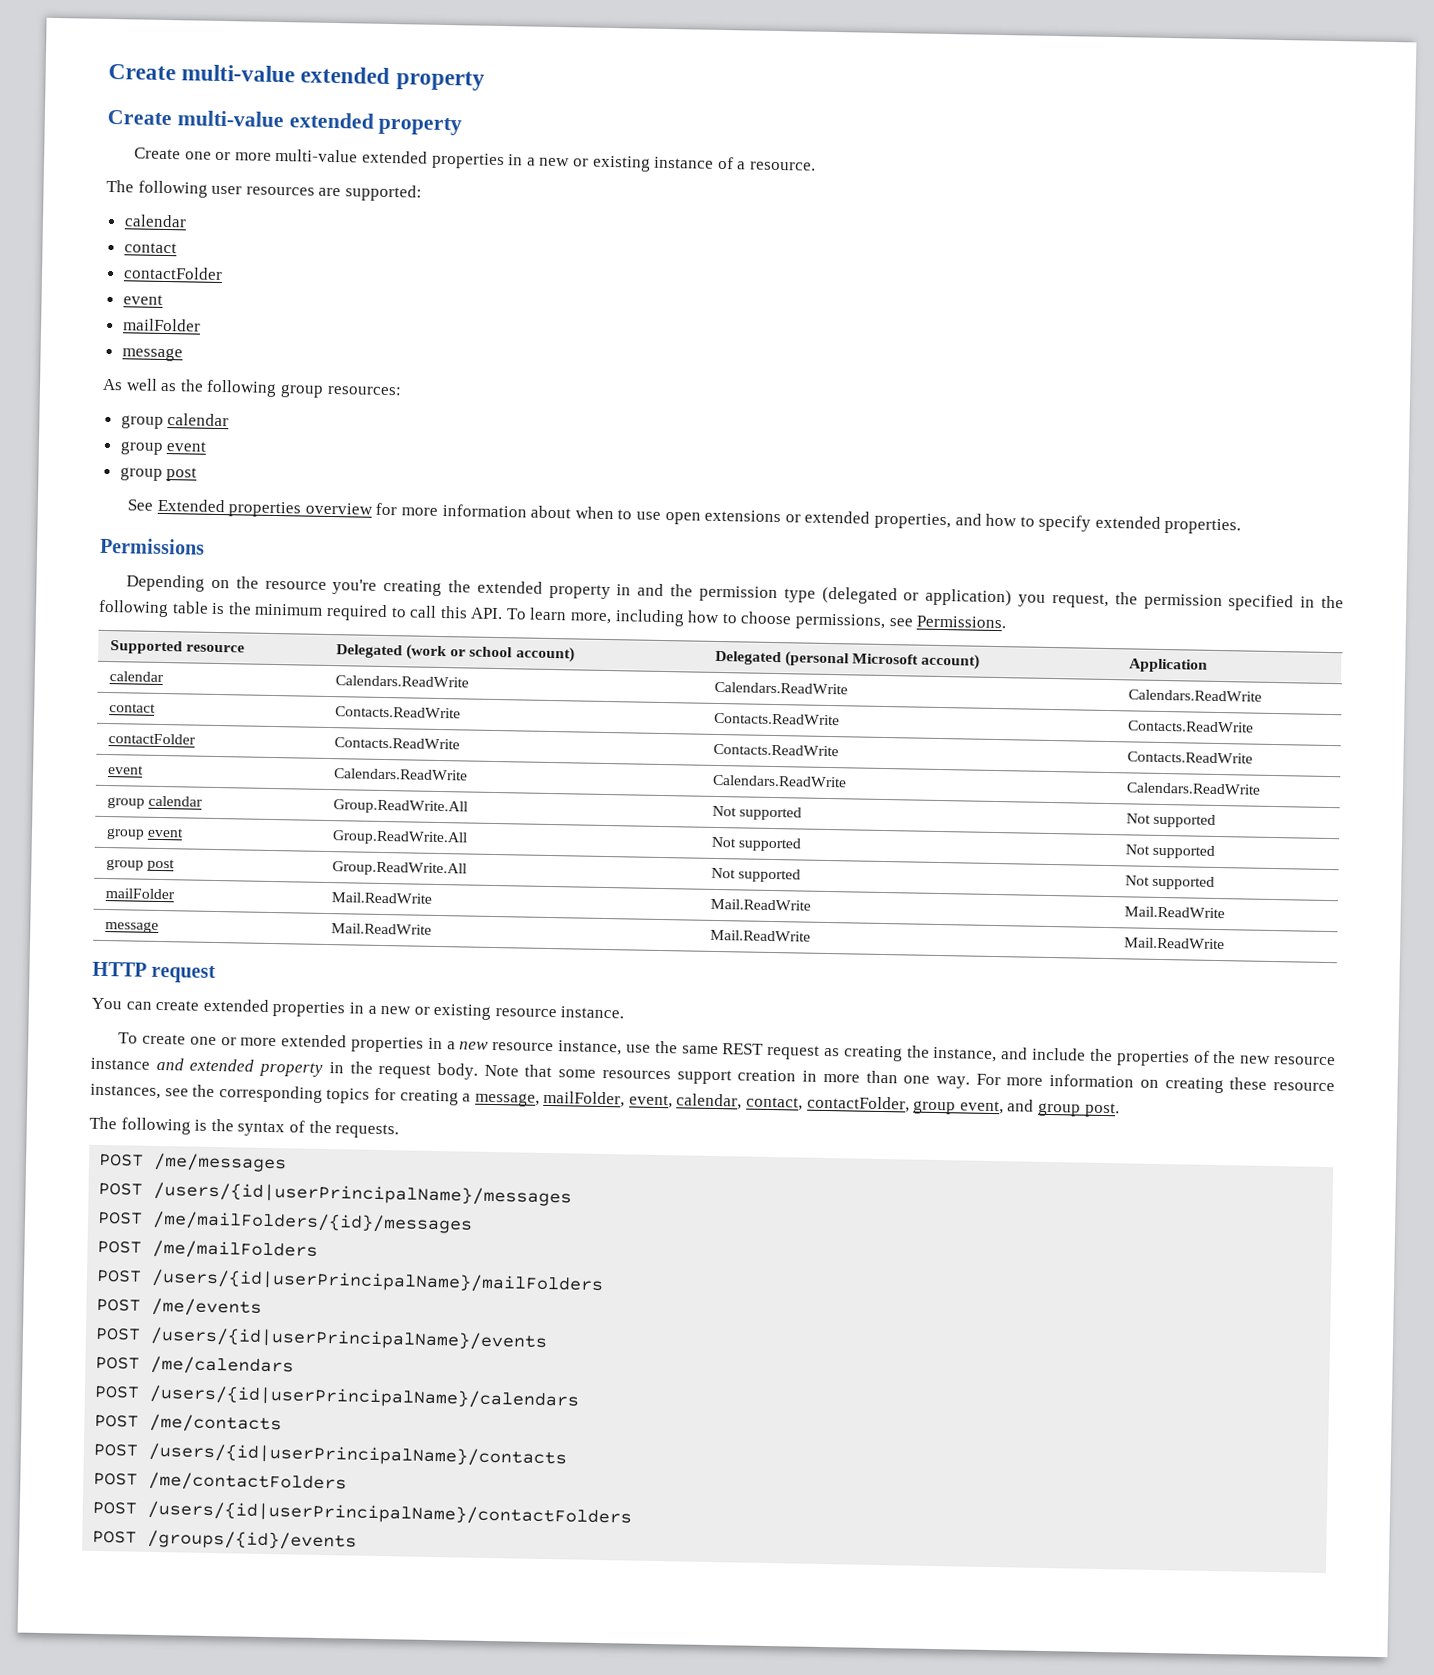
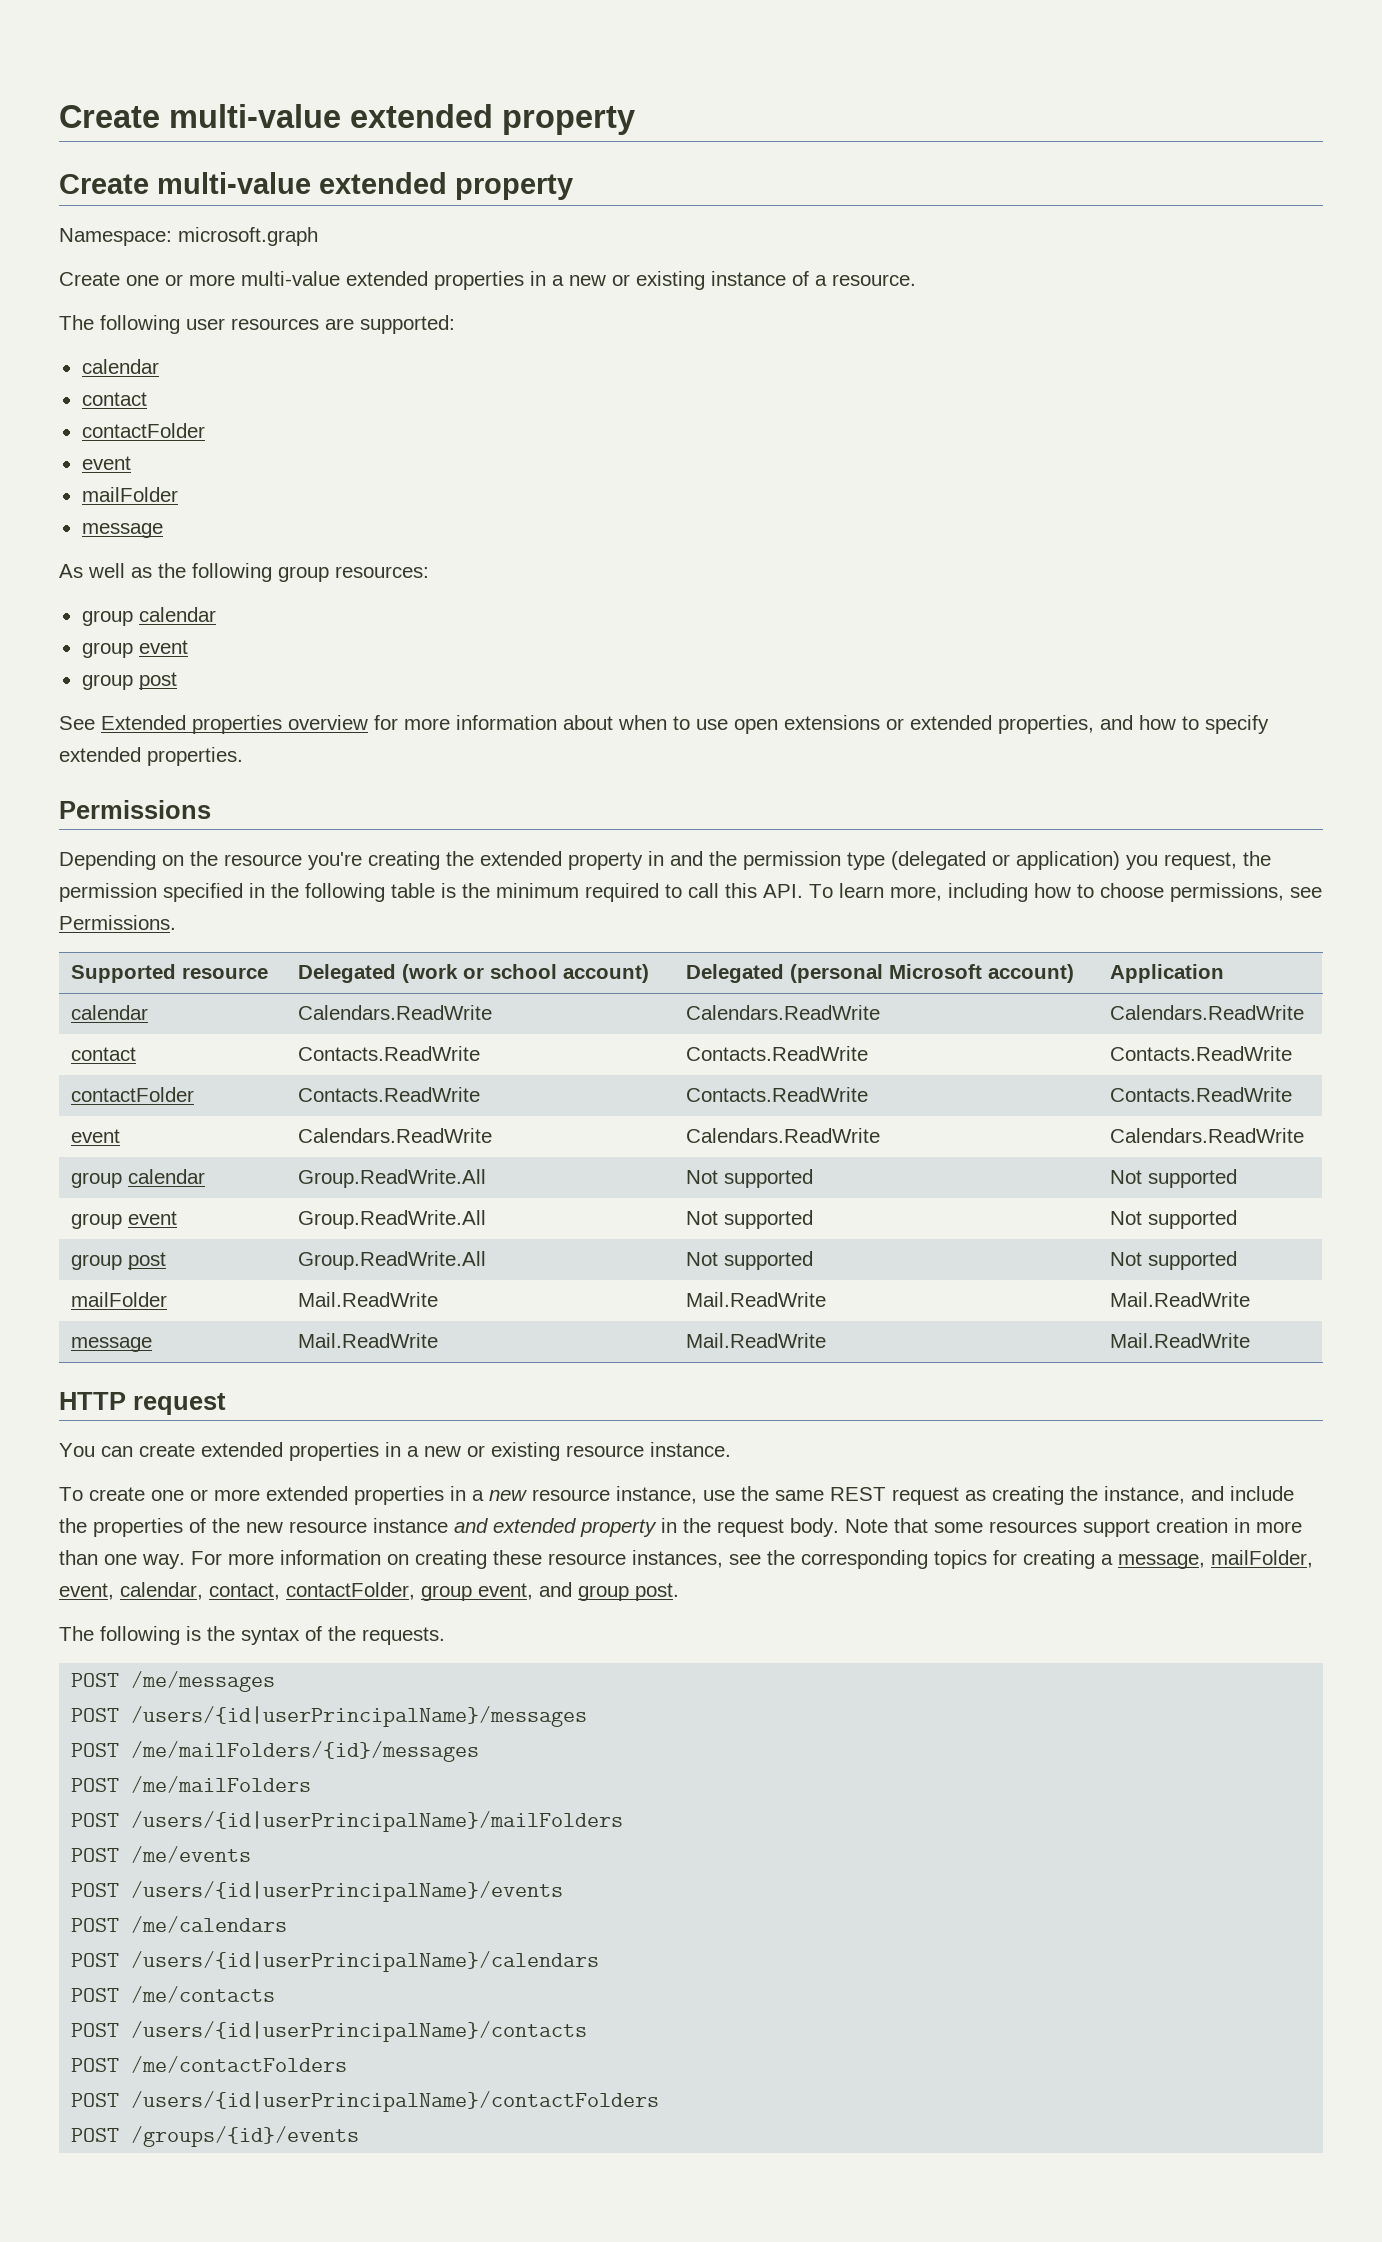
+ Namespace: microsoft.graph

